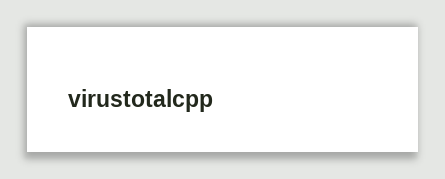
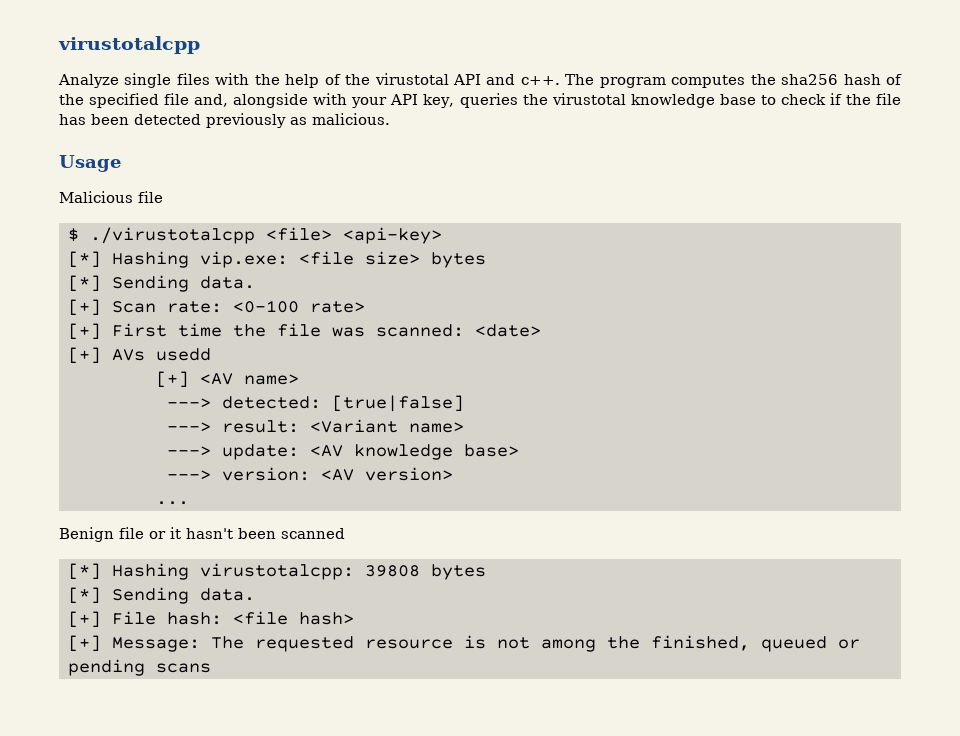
+ Analyze single files with the help of the virustotal API and c++. The program computes the sha256 hash of the specified file and, alongside with your API key, queries the virustotal knowledge base to check if the file has been detected previously as malicious.
+ Usage
+ Malicious file
+ $ ./virustotalcpp <file> <api-key>
+ [*] Hashing vip.exe: <file size> bytes
+ [*] Sending data.
+ [+] Scan rate: <0-100 rate>
+ [+] First time the file was scanned: <date>
+ [+] AVs usedd
+ [+] <AV name>
+ ---> detected: [true|false]
+ ---> result: <Variant name>
+ ---> update: <AV knowledge base>
+ ---> version: <AV version>
+ ...
+ Benign file or it hasn't been scanned
+ [*] Hashing virustotalcpp: 39808 bytes
+ [*] Sending data.
+ [+] File hash: <file hash>
+ [+] Message: The requested resource is not among the finished, queued or pending scans

